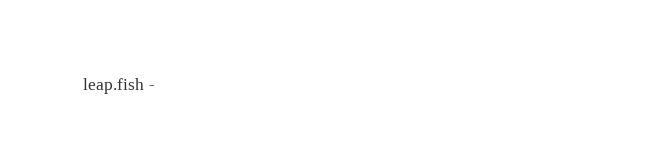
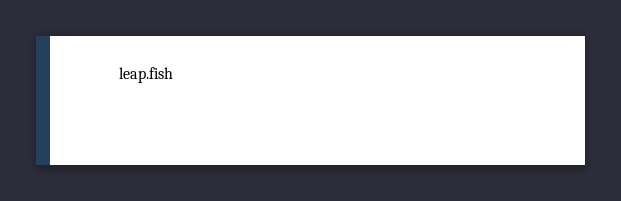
- leap.fish -
+ leap.fish

